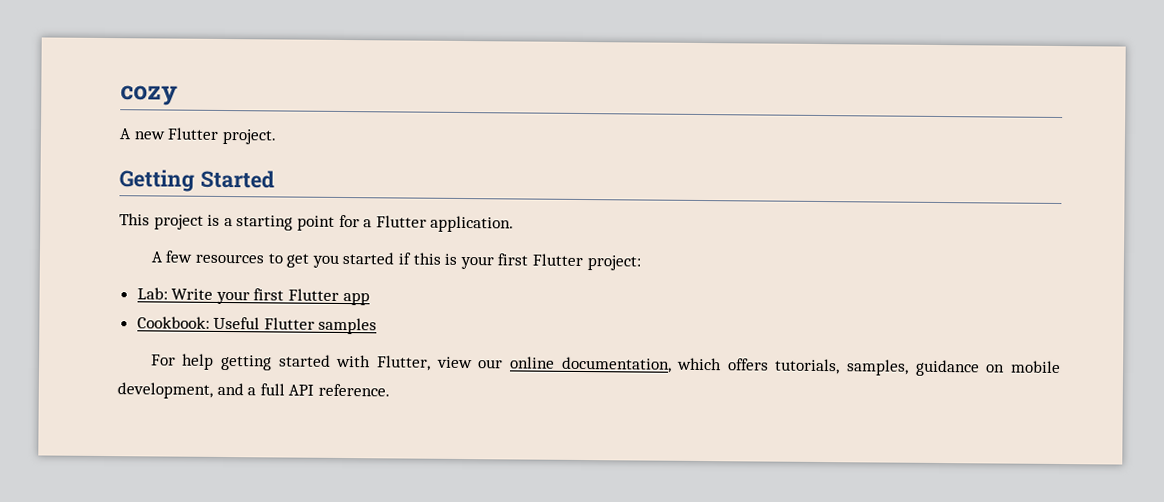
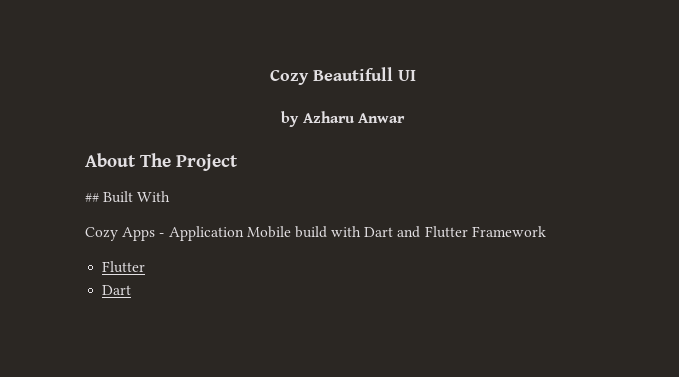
- cozy
- A new Flutter project.
- Getting Started
- This project is a starting point for a Flutter application.
- A few resources to get you started if this is your first Flutter project:
- Lab: Write your first Flutter app
- Cookbook: Useful Flutter samples
- For help getting started with Flutter, view our online documentation, which offers tutorials, samples, guidance on mobile development, and a full API reference.
+ Cozy Beautifull UI
+ by Azharu Anwar
+ About The Project
+ ## Built With
+ Cozy Apps - Application Mobile build with Dart and Flutter Framework
+ Flutter
+ Dart

